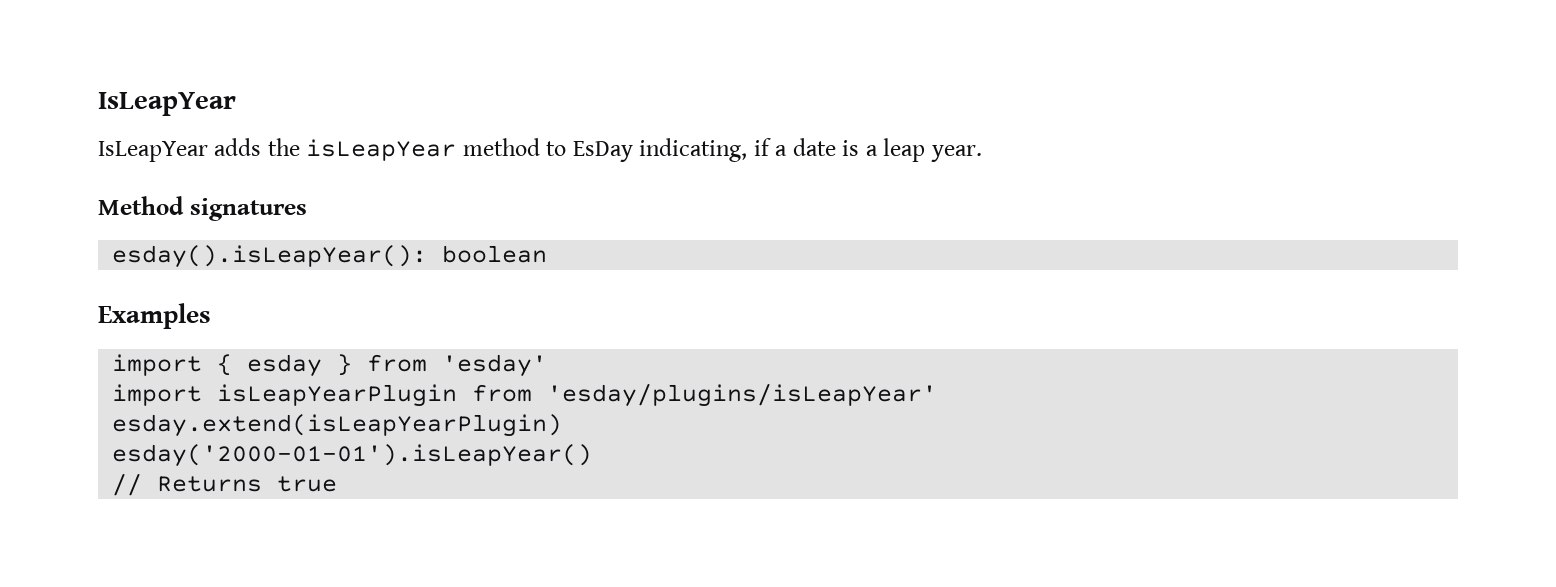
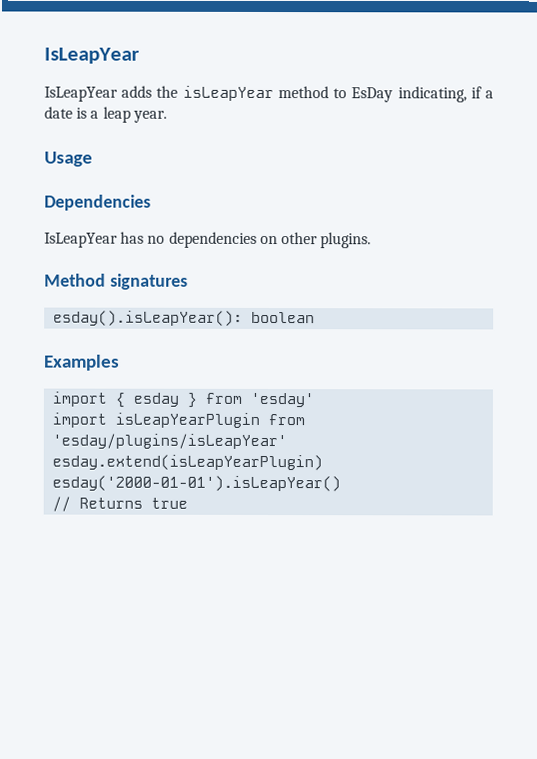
+ Usage
+ Dependencies
+ IsLeapYear has no dependencies on other plugins.

